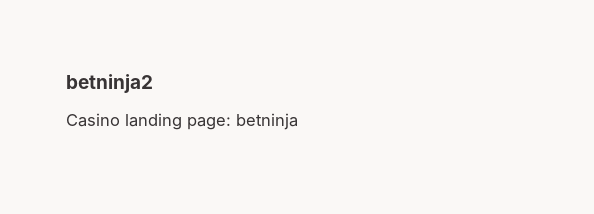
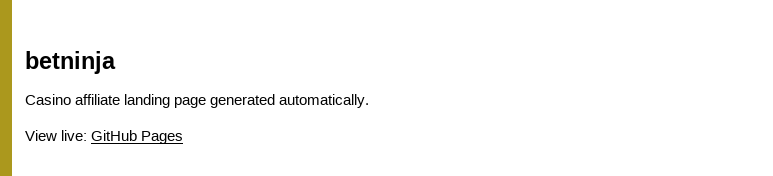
- betninja2
+ betninja
- Casino landing page: betninja
+ Casino affiliate landing page generated automatically.
+ View live: GitHub Pages

